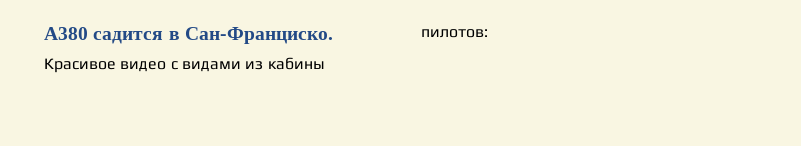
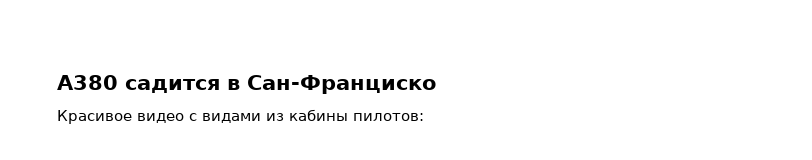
- A380 садится в Сан-Франциско.
+ A380 садится в Сан-Франциско

